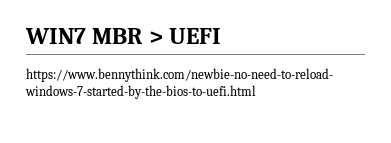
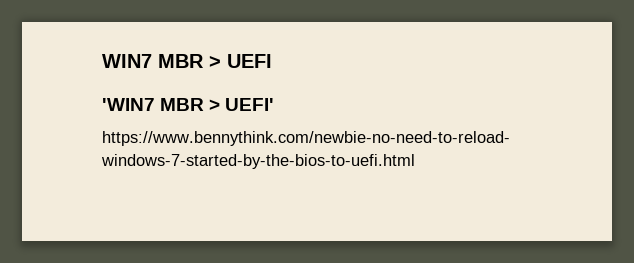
+ 'WIN7 MBR > UEFI'

